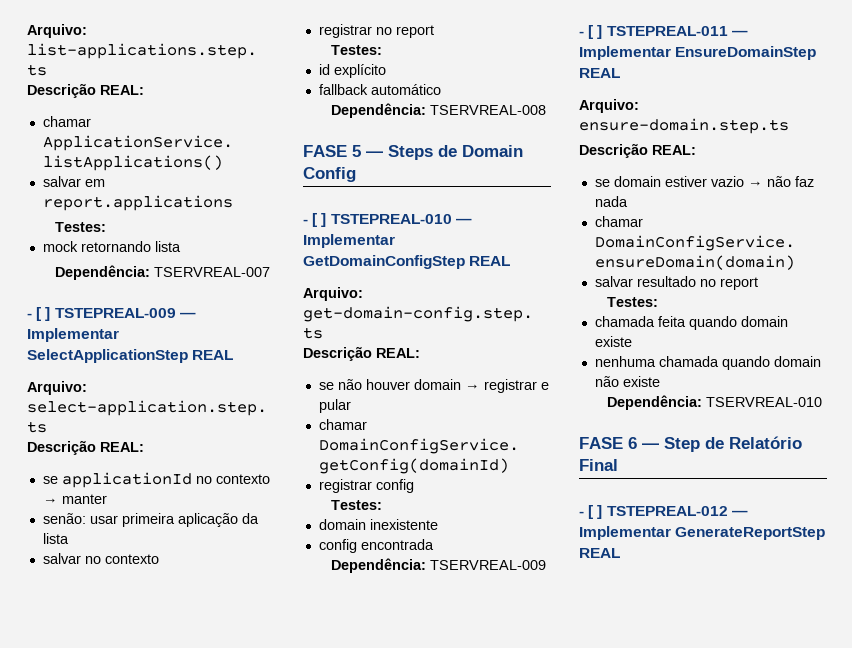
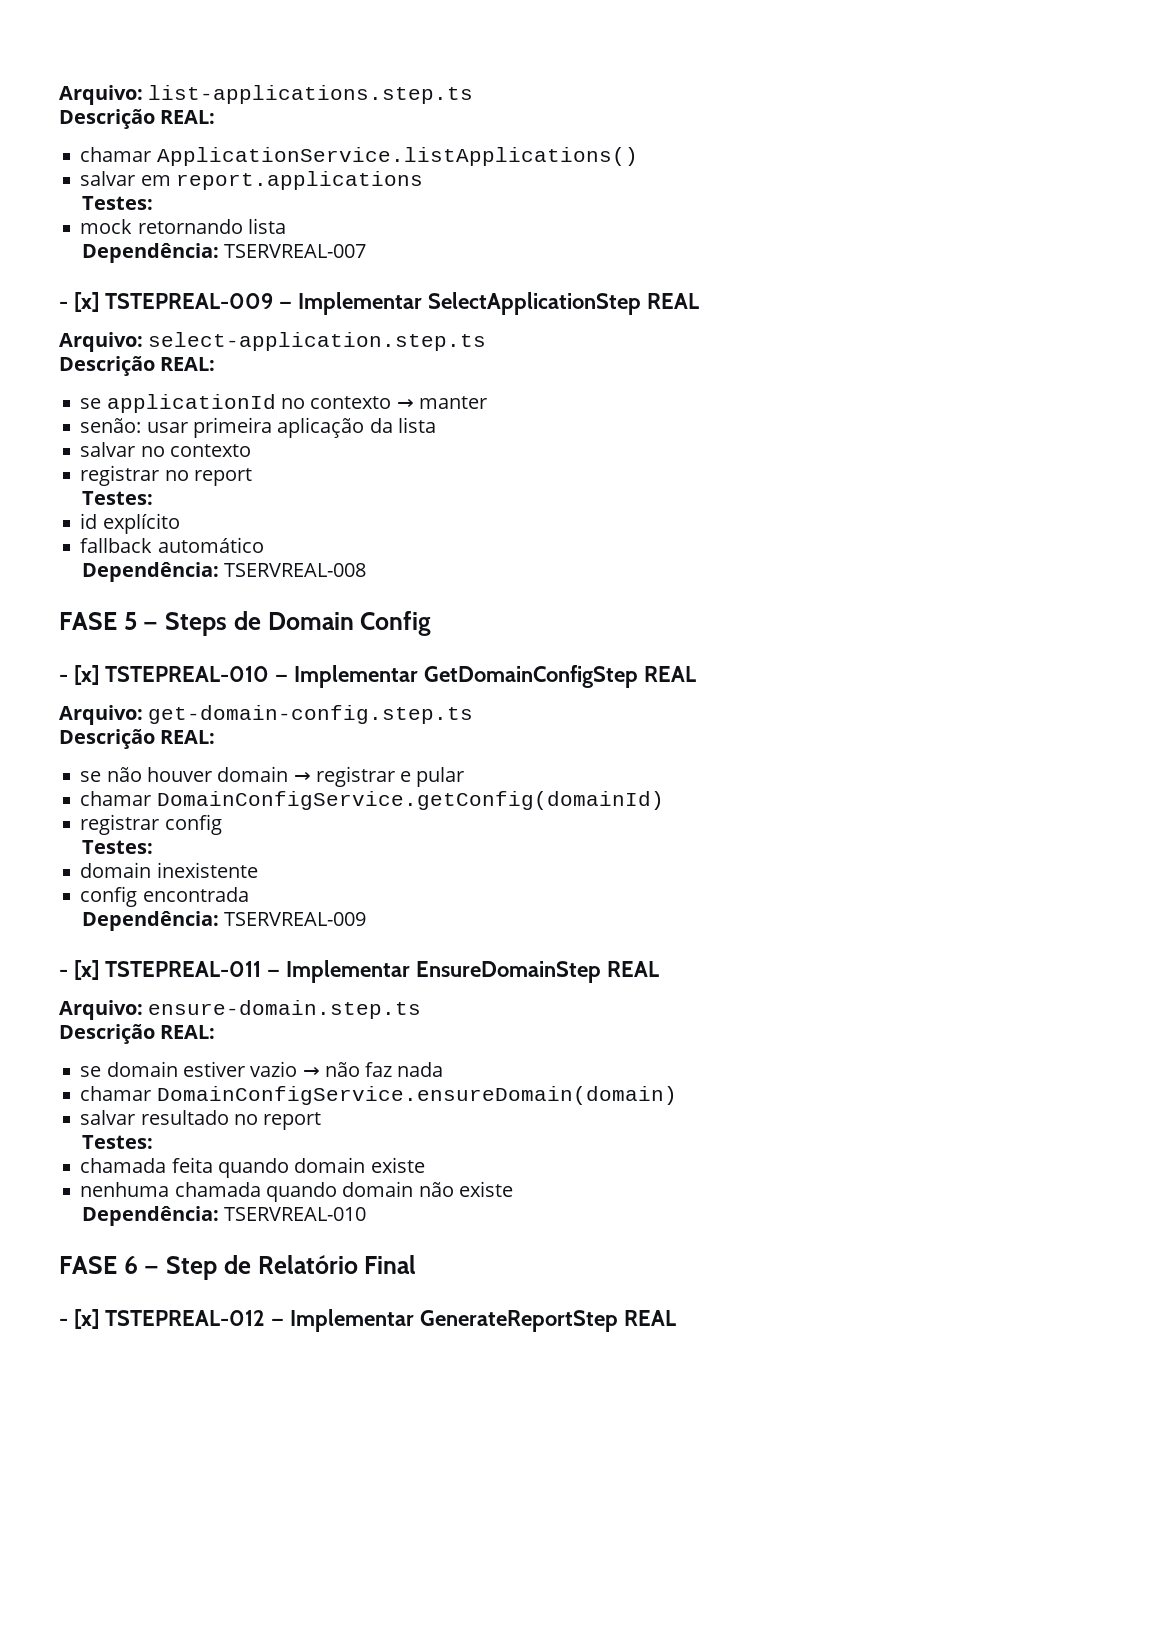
- - [ ] TSTEPREAL-009 — Implementar SelectApplicationStep REAL
+ - [x] TSTEPREAL-009 — Implementar SelectApplicationStep REAL
- - [ ] TSTEPREAL-010 — Implementar GetDomainConfigStep REAL
+ - [x] TSTEPREAL-010 — Implementar GetDomainConfigStep REAL
- - [ ] TSTEPREAL-011 — Implementar EnsureDomainStep REAL
+ - [x] TSTEPREAL-011 — Implementar EnsureDomainStep REAL
- - [ ] TSTEPREAL-012 — Implementar GenerateReportStep REAL
+ - [x] TSTEPREAL-012 — Implementar GenerateReportStep REAL

